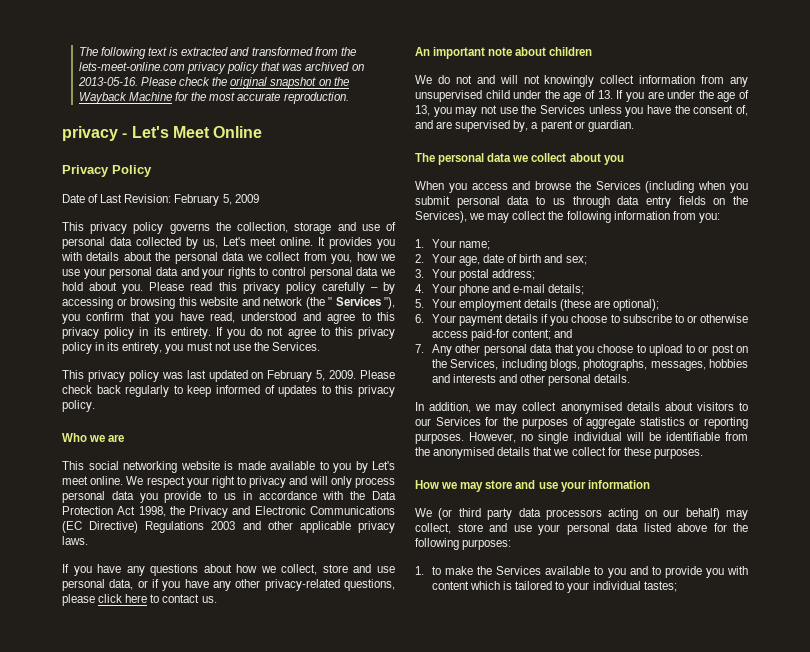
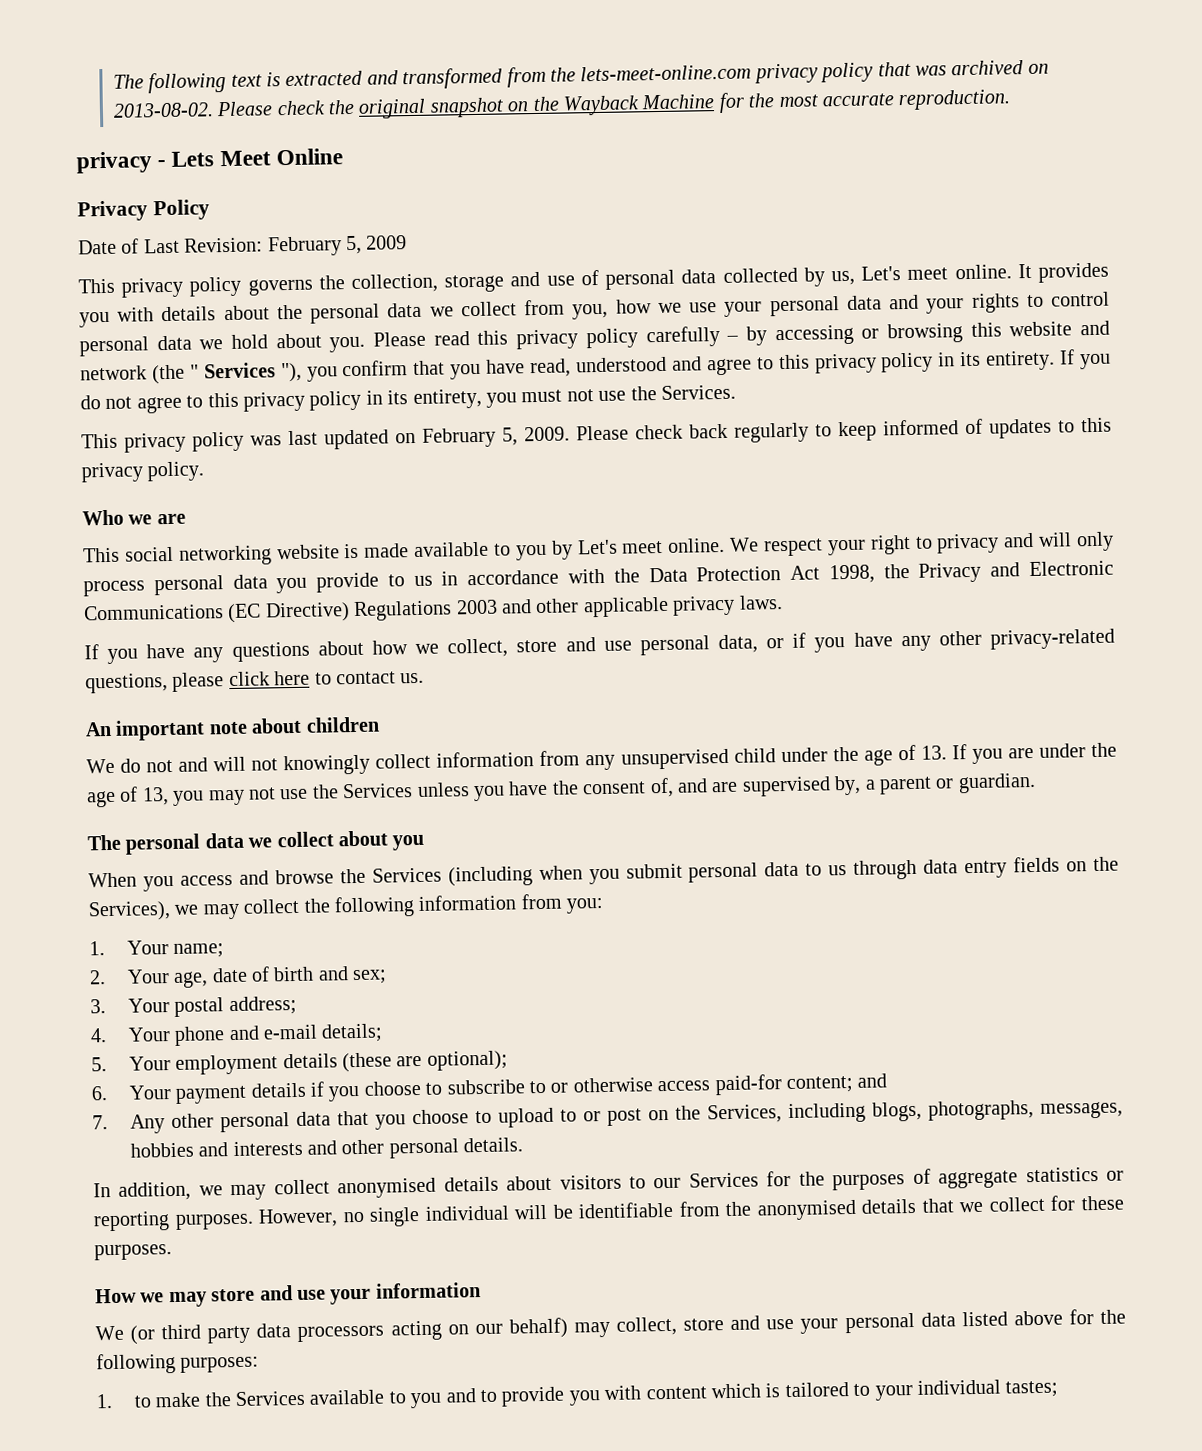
- The following text is extracted and transformed from the lets-meet-online.com privacy policy that was archived on 2013-05-16.
+ The following text is extracted and transformed from the lets-meet-online.com privacy policy that was archived on 2013-08-02.
- privacy - Let's Meet Online
+ privacy - Lets Meet Online

